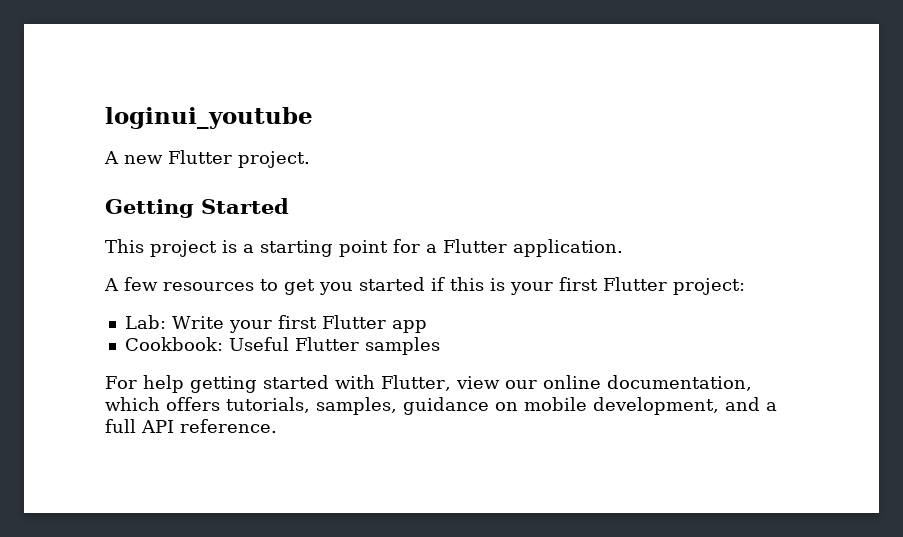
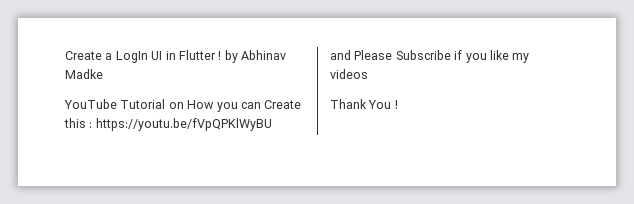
- loginui_youtube
- A new Flutter project.
- Getting Started
- This project is a starting point for a Flutter application.
- A few resources to get you started if this is your first Flutter project:
- Lab: Write your first Flutter app
- Cookbook: Useful Flutter samples
- For help getting started with Flutter, view our online documentation, which offers tutorials, samples, guidance on mobile development, and a full API reference.
+ Create a LogIn UI in Flutter ! by Abhinav Madke
+ YouTube Tutorial on How you can Create this : https://youtu.be/fVpQPKlWyBU
+ and Please Subscribe if you like my videos
+ Thank You !

